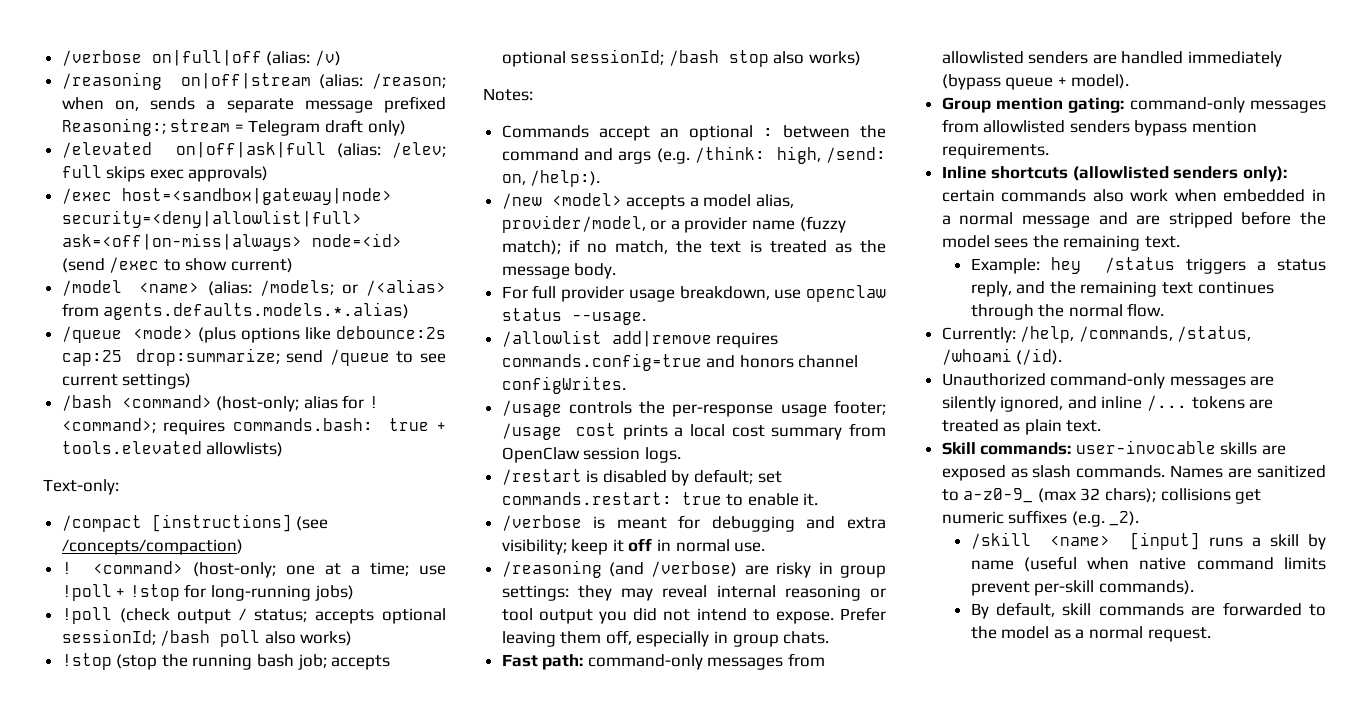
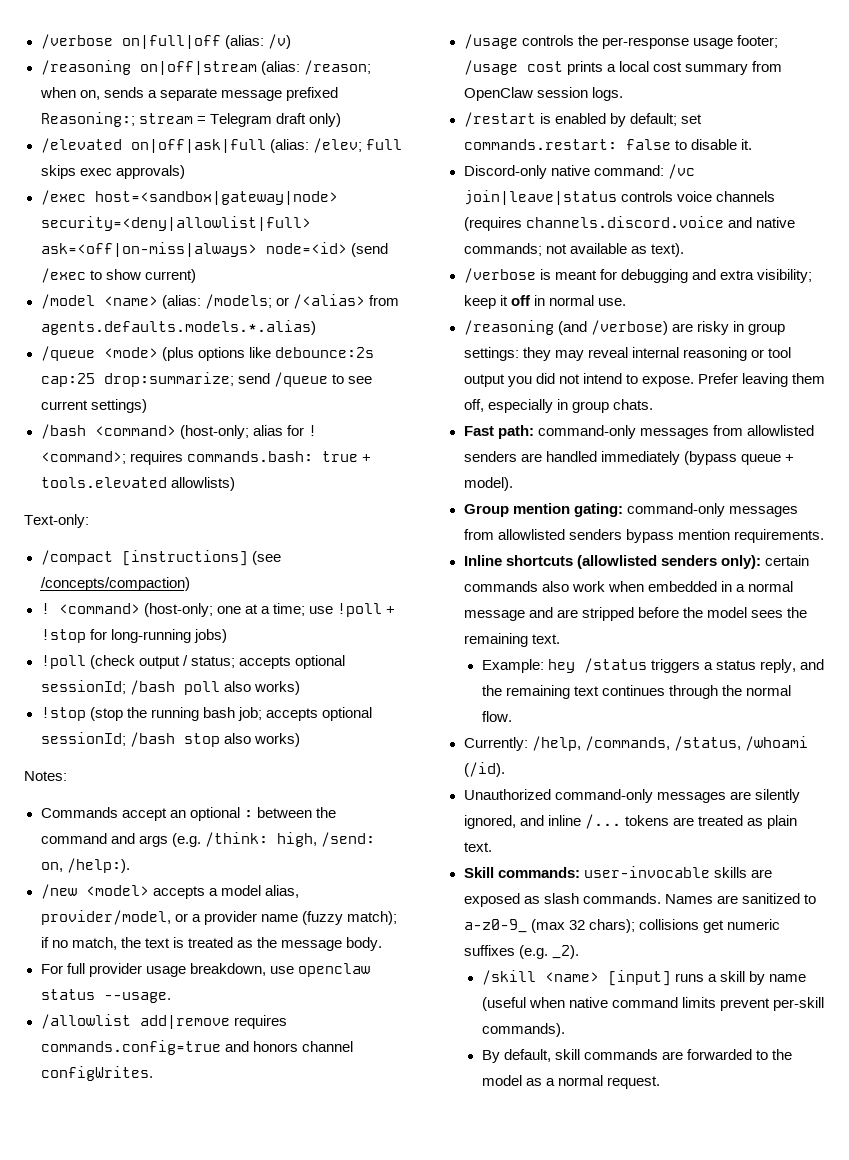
- /restart is disabled by default; set commands.restart: true to enable it.
+ /restart is enabled by default; set commands.restart: false to disable it.
+ Discord-only native command: /vc join|leave|status controls voice channels (requires channels.discord.voice and native commands; not available as text).

